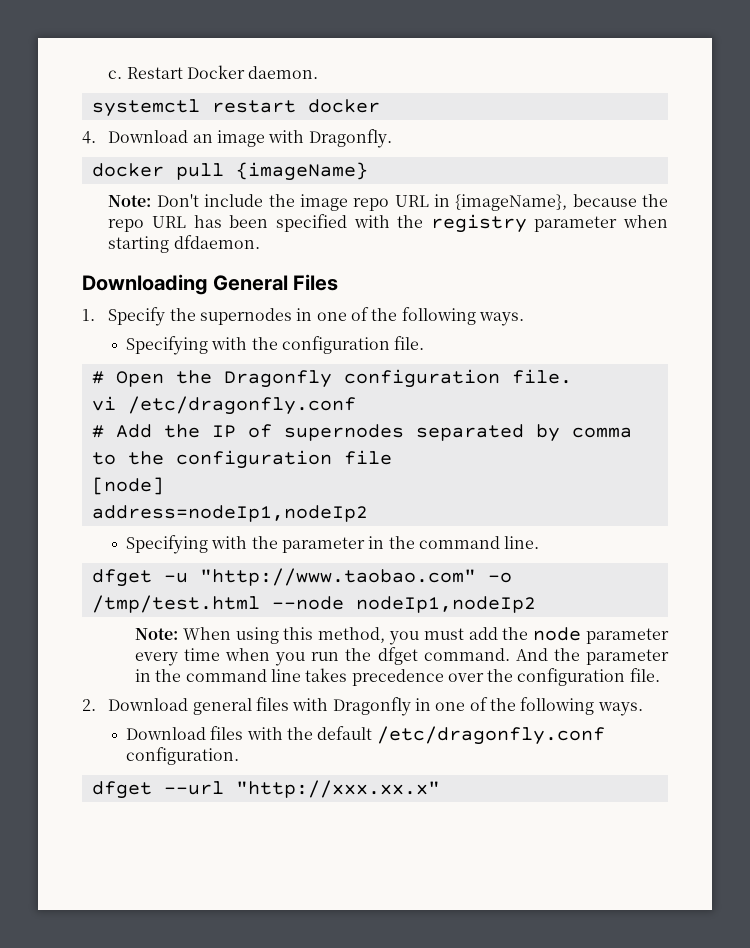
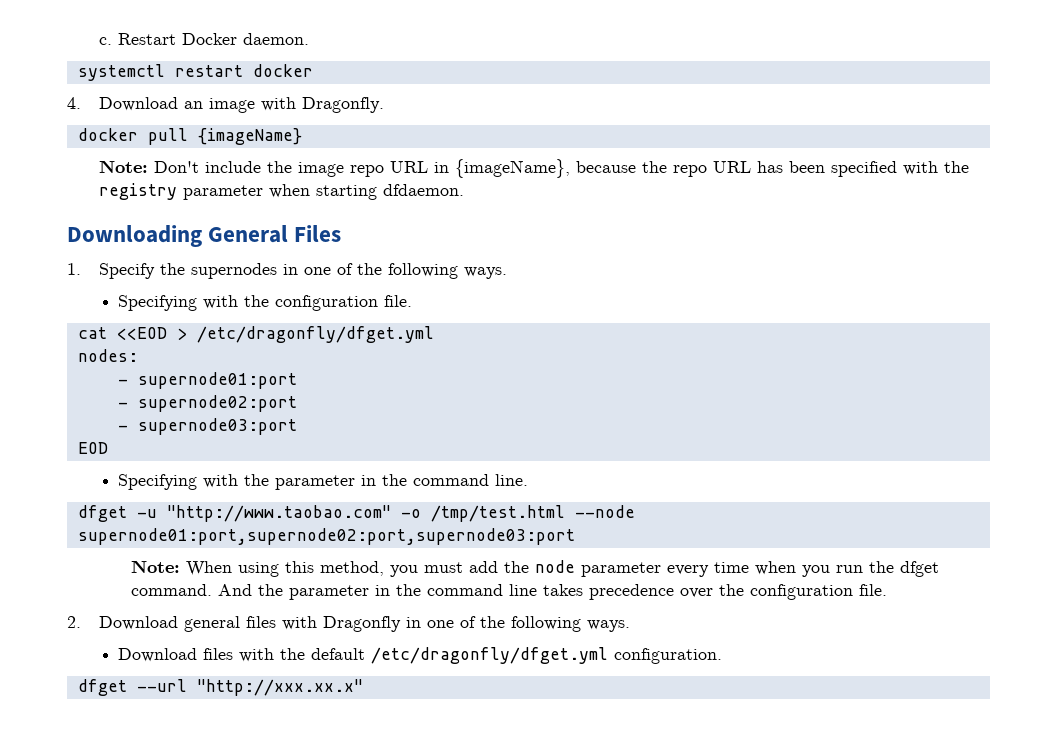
- # Open the Dragonfly configuration file.
- vi /etc/dragonfly.conf
- # Add the IP of supernodes separated by comma to the configuration file
- [node]
- address=nodeIp1,nodeIp2
+ cat <<EOD > /etc/dragonfly/dfget.yml
+ nodes:
+ - supernode01:port
+ - supernode02:port
+ - supernode03:port
+ EOD
- dfget -u "http://www.taobao.com" -o /tmp/test.html --node nodeIp1,nodeIp2
+ dfget -u "http://www.taobao.com" -o /tmp/test.html --node supernode01:port,supernode02:port,supernode03:port
- Download files with the default /etc/dragonfly.conf configuration.
+ Download files with the default /etc/dragonfly/dfget.yml configuration.

